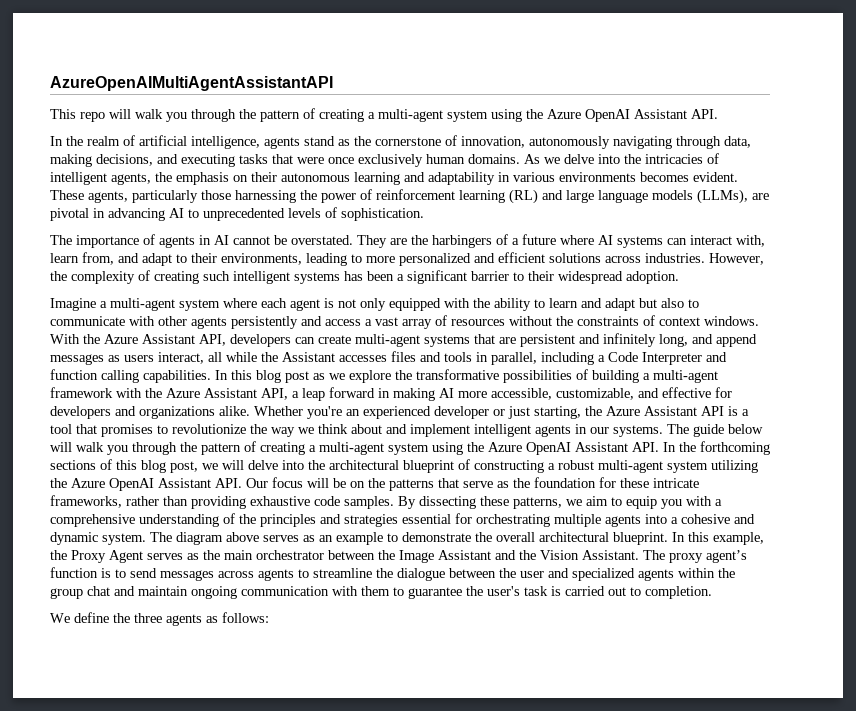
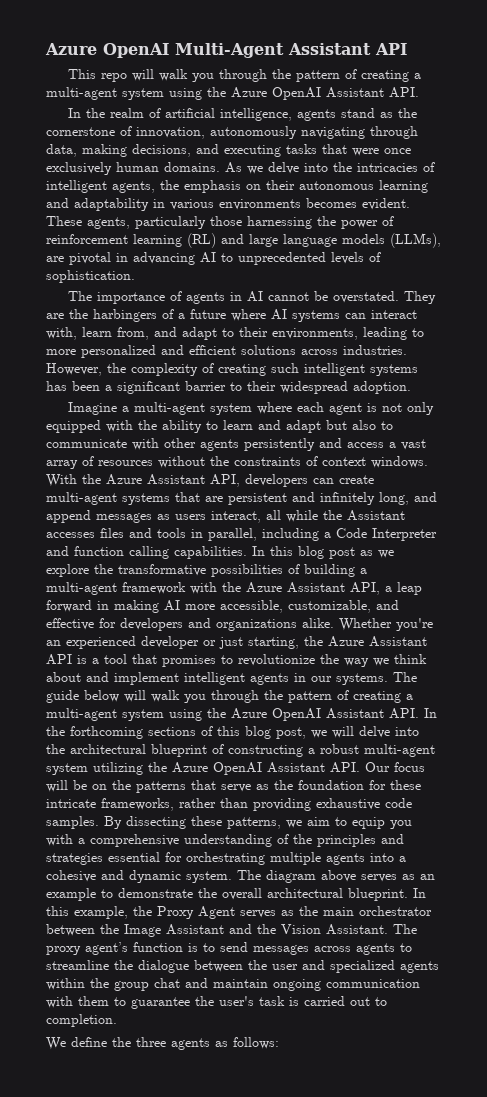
- AzureOpenAIMultiAgentAssistantAPI
+ Azure OpenAI Multi-Agent Assistant API

